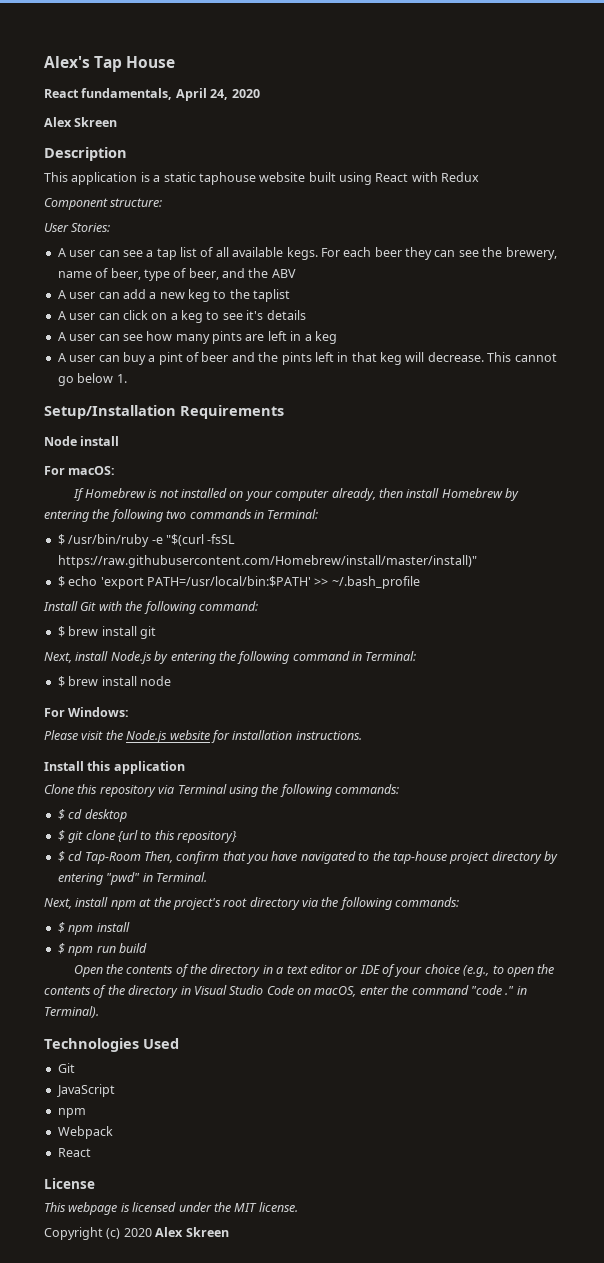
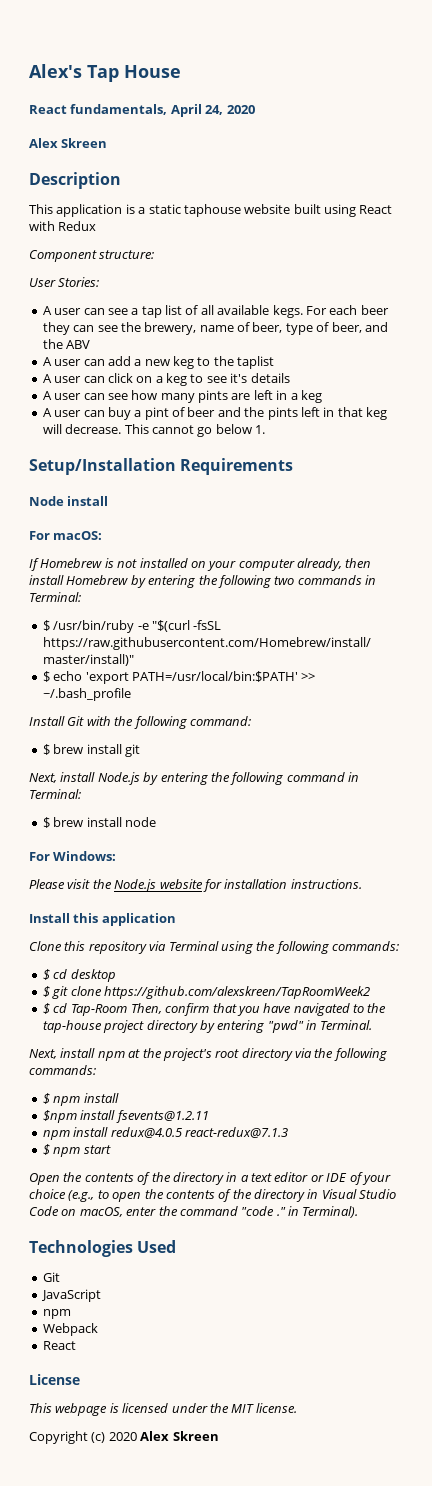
- $ git clone {url to this repository}
+ $ git clone https://github.com/alexskreen/TapRoomWeek2
- $ npm run build
+ $npm install fsevents@1.2.11
+ npm install redux@4.0.5 react-redux@7.1.3
+ $ npm start

